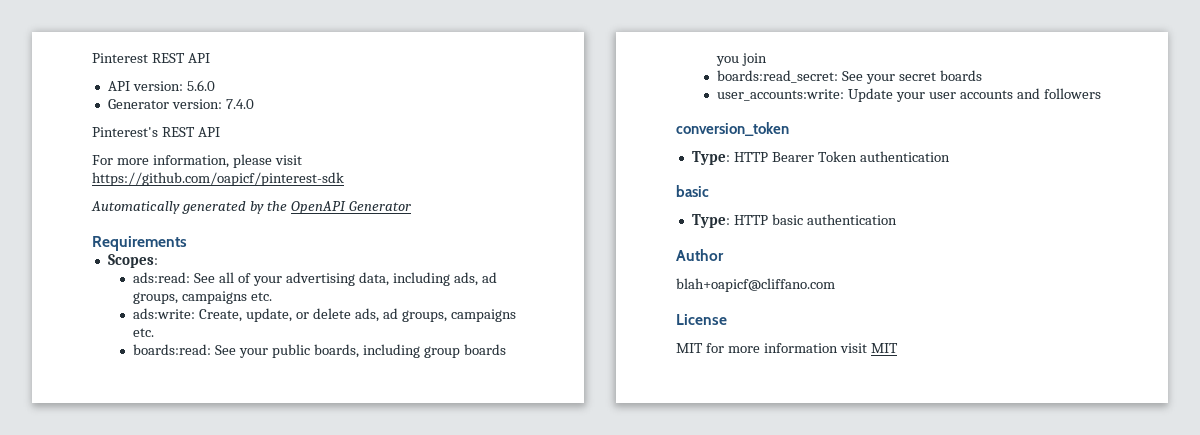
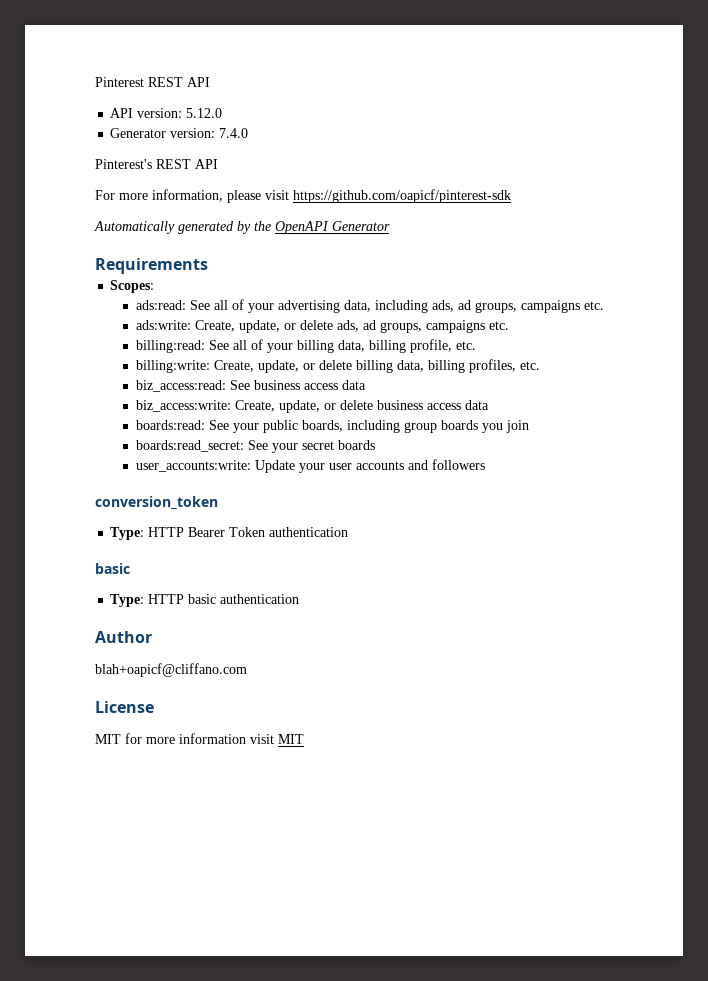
- API version: 5.6.0
+ API version: 5.12.0
+ billing:read: See all of your billing data, billing profile, etc.
+ billing:write: Create, update, or delete billing data, billing profiles, etc.
+ biz_access:read: See business access data
+ biz_access:write: Create, update, or delete business access data

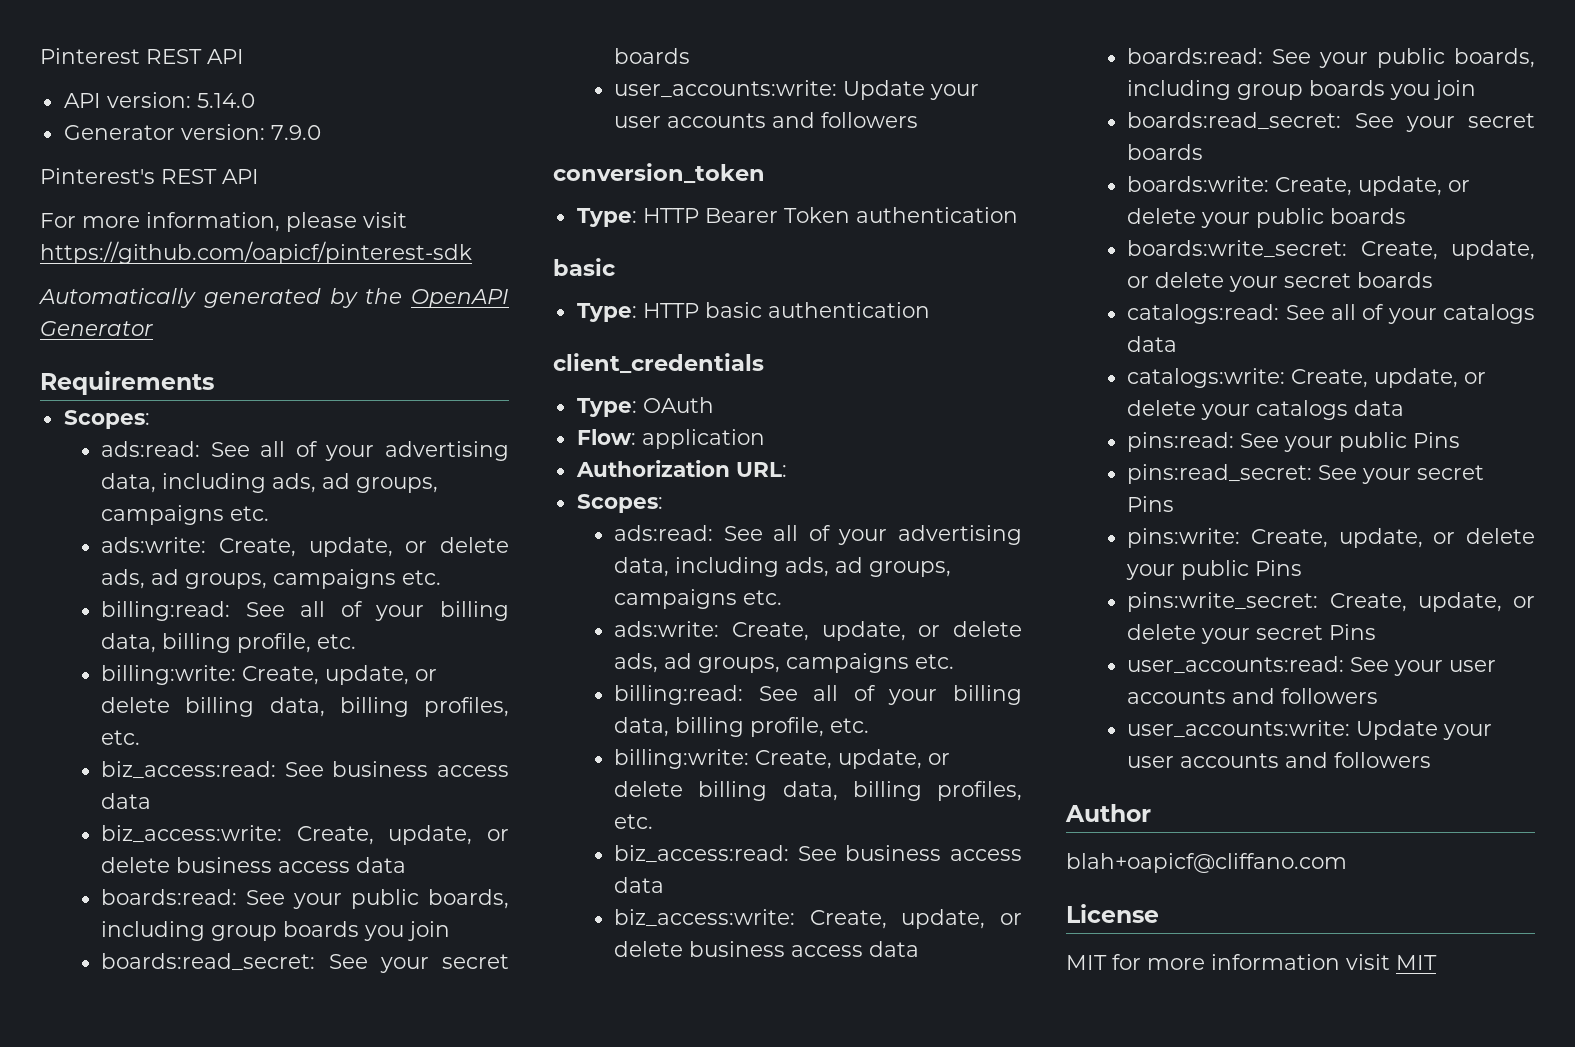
- API version: 5.12.0
+ API version: 5.14.0
- Generator version: 7.4.0
+ Generator version: 7.9.0
+ client_credentials
+ Type: OAuth
+ Flow: application
+ Authorization URL:
+ Scopes:
+ ads:read: See all of your advertising data, including ads, ad groups, campaigns etc.
+ ads:write: Create, update, or delete ads, ad groups, campaigns etc.
+ billing:read: See all of your billing data, billing profile, etc.
+ billing:write: Create, update, or delete billing data, billing profiles, etc.
+ biz_access:read: See business access data
+ biz_access:write: Create, update, or delete business access data
+ boards:read: See your public boards, including group boards you join
+ boards:read_secret: See your secret boards
+ boards:write: Create, update, or delete your public boards
+ boards:write_secret: Create, update, or delete your secret boards
+ catalogs:read: See all of your catalogs data
+ catalogs:write: Create, update, or delete your catalogs data
+ pins:read: See your public Pins
+ pins:read_secret: See your secret Pins
+ pins:write: Create, update, or delete your public Pins
+ pins:write_secret: Create, update, or delete your secret Pins
+ user_accounts:read: See your user accounts and followers
+ user_accounts:write: Update your user accounts and followers

